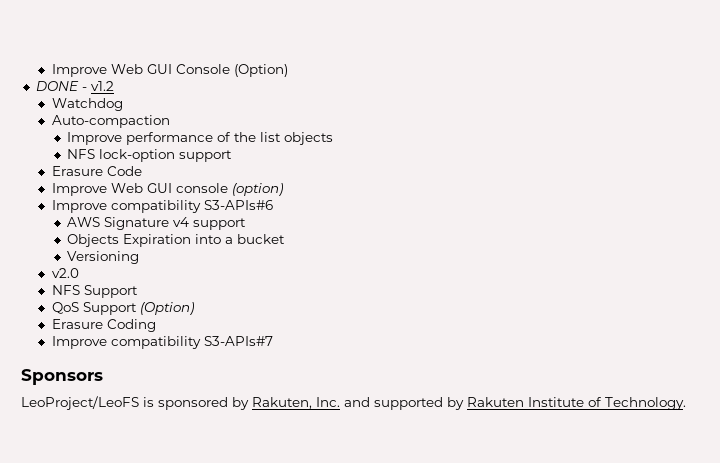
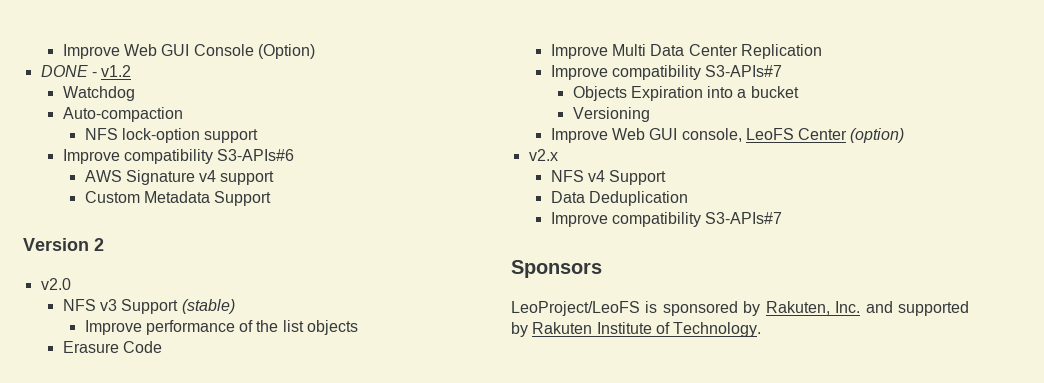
- Improve performance of the list objects
  NFS lock-option support
- Erasure Code
- Improve Web GUI console (option)
+ Custom Metadata Support
+ Version 2
+ v2.0
+ NFS v3 Support (stable)
+ Improve performance of the list objects
+ Erasure Code
+ Improve Multi Data Center Replication
+ Improve compatibility S3-APIs#7
- v2.0
- NFS Support
- QoS Support (Option)
- Erasure Coding
+ Improve Web GUI console, LeoFS Center (option)
+ v2.x
+ NFS v4 Support
+ Data Deduplication

